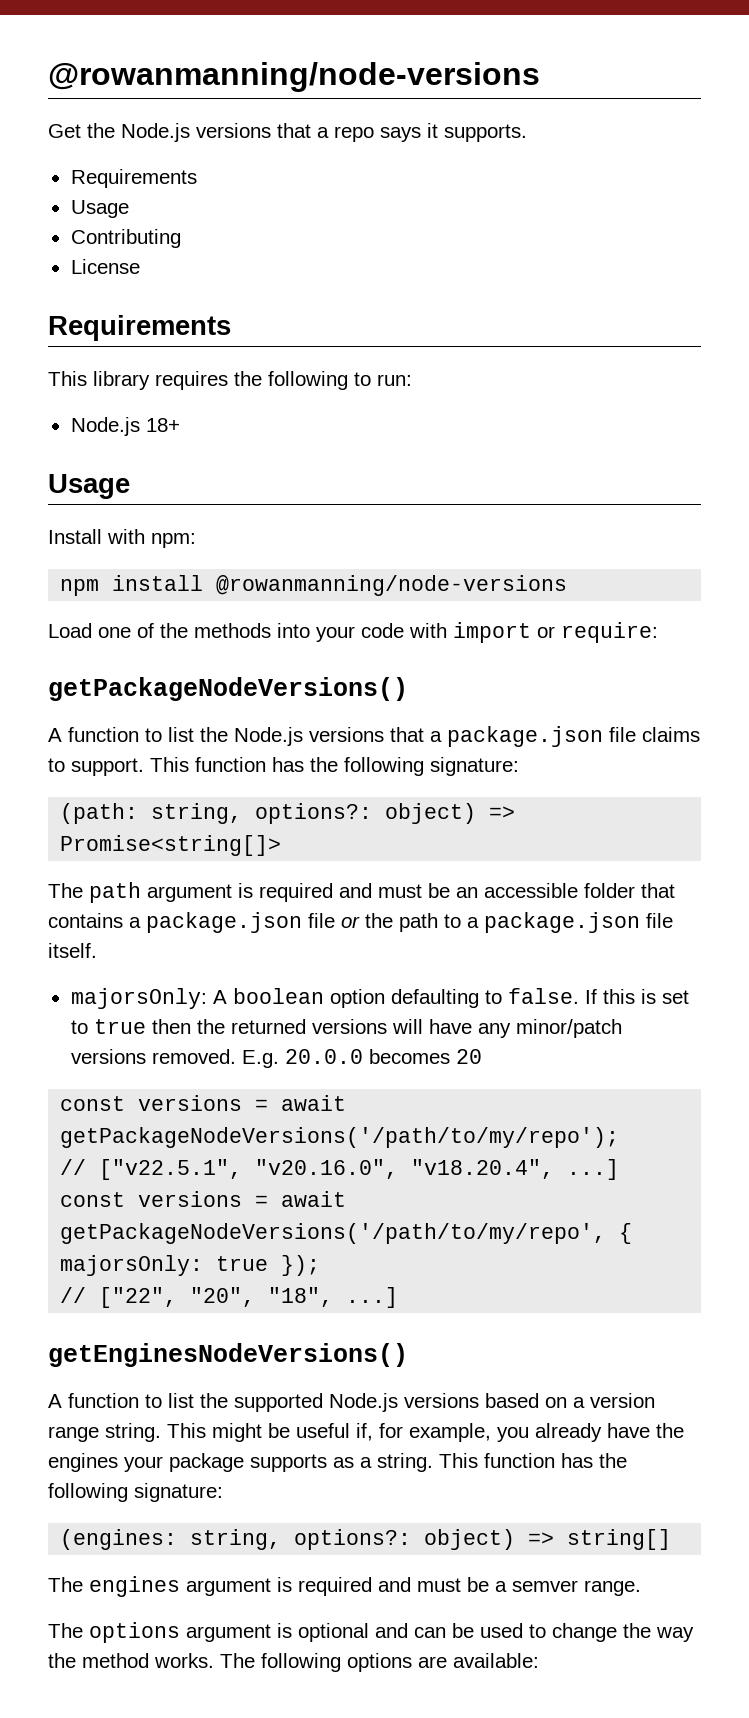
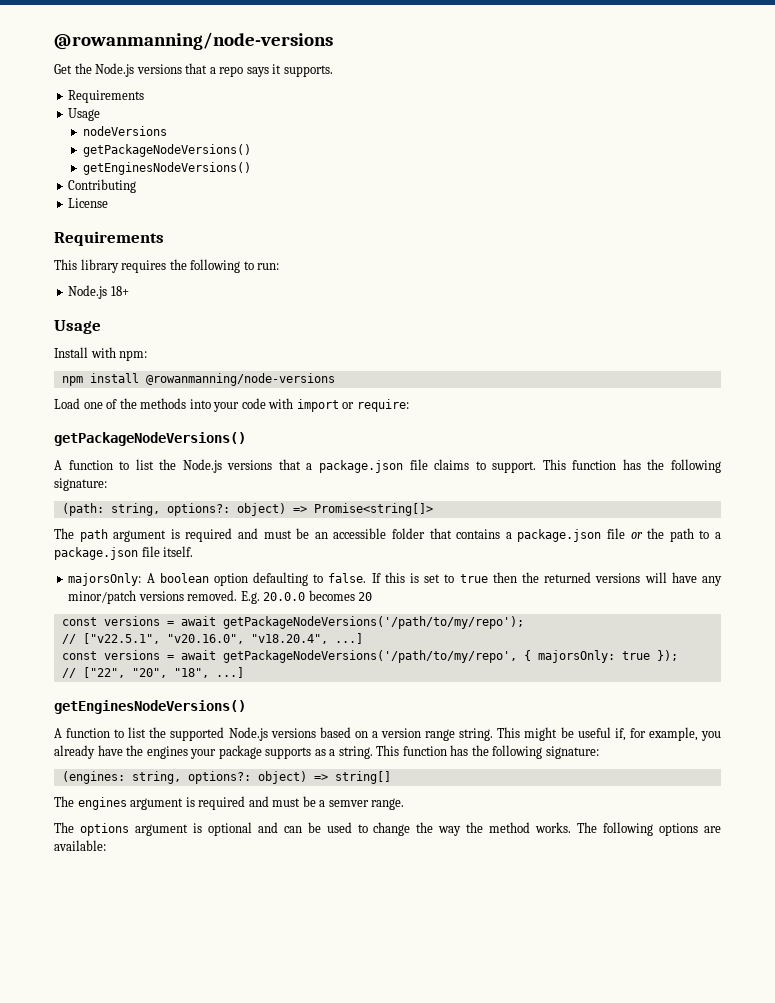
+ nodeVersions
+ getPackageNodeVersions()
+ getEnginesNodeVersions()

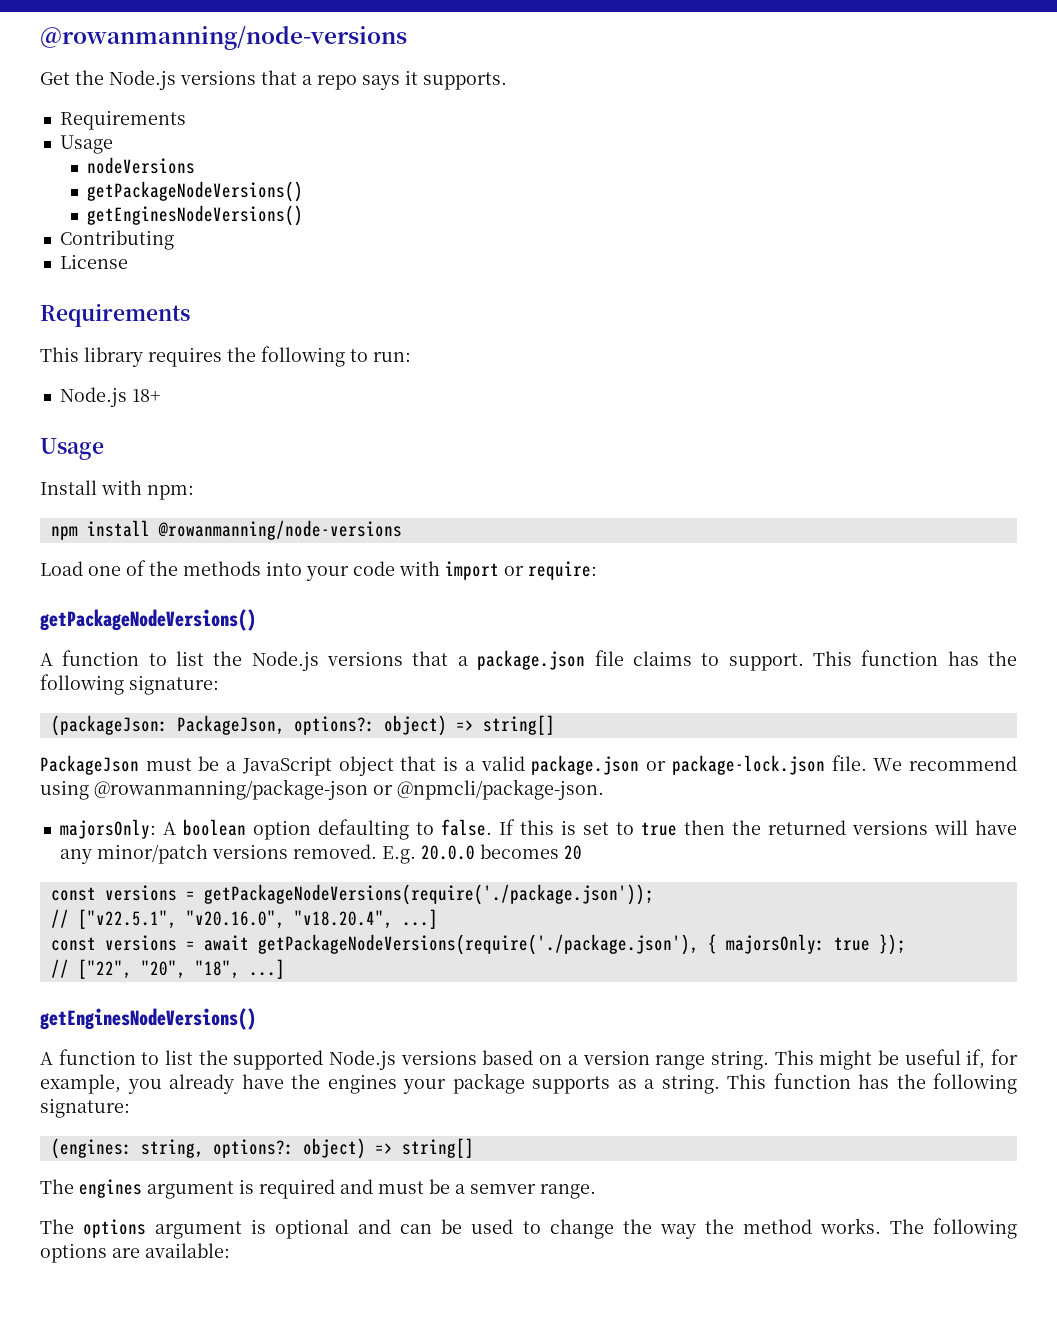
- (path: string, options?: object) => Promise<string[]>
- The path argument is required and must be an accessible folder that contains a package.json file or the path to a package.json file itself.
+ (packageJson: PackageJson, options?: object) => string[]
+ PackageJson must be a JavaScript object that is a valid package.json or package-lock.json file. We recommend using @rowanmanning/package-json or @npmcli/package-json.
- const versions = await getPackageNodeVersions('/path/to/my/repo');
+ const versions = getPackageNodeVersions(require('./package.json'));
- const versions = await getPackageNodeVersions('/path/to/my/repo', { majorsOnly: true });
+ const versions = await getPackageNodeVersions(require('./package.json'), { majorsOnly: true });

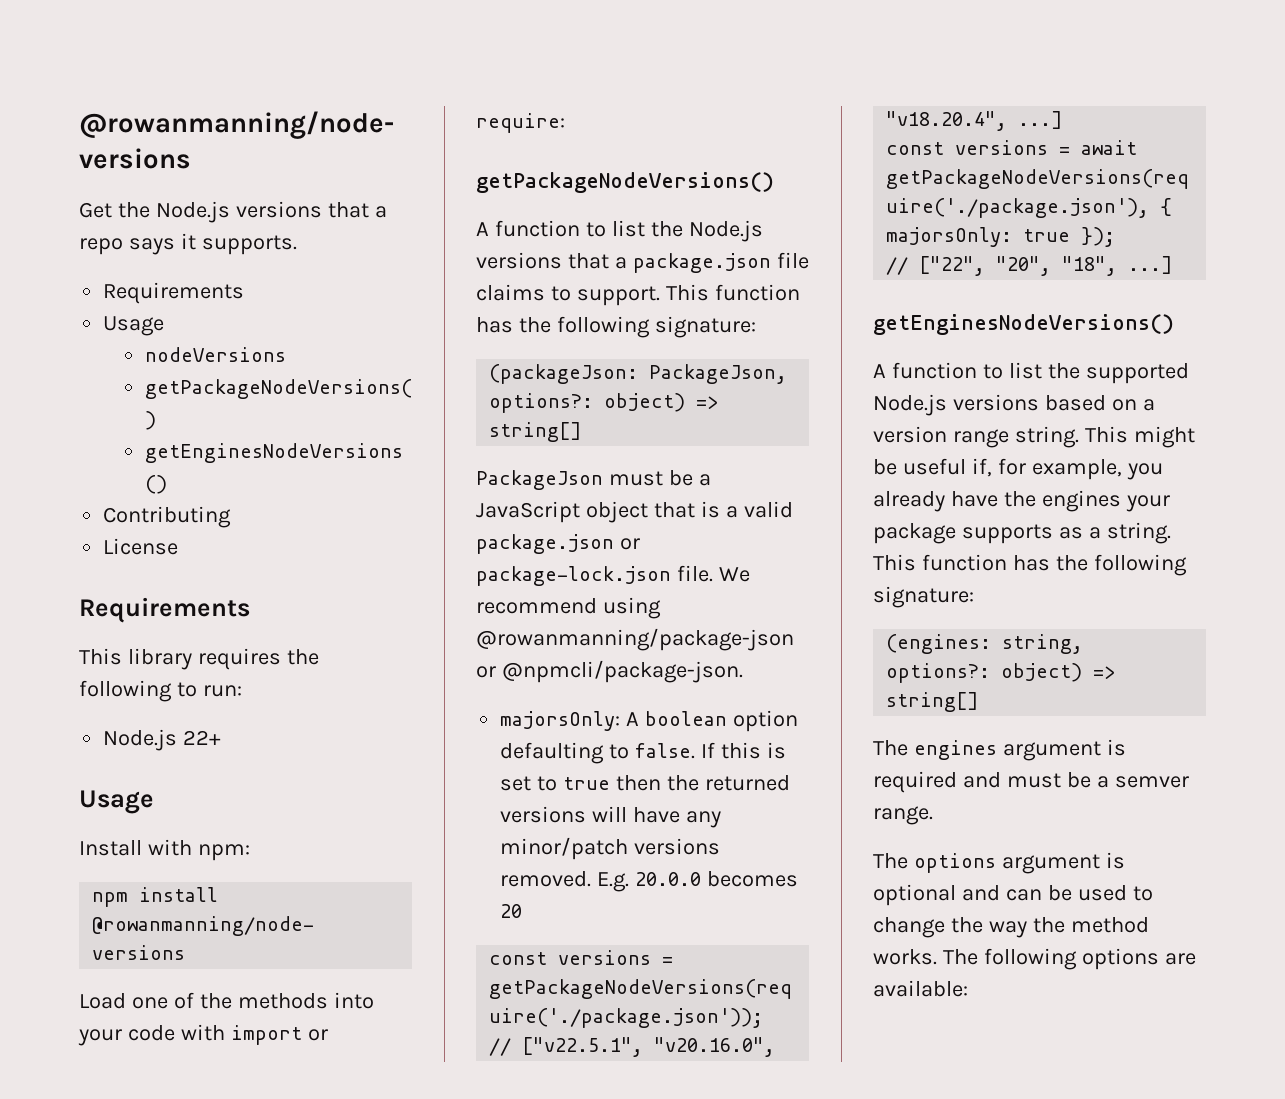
- Node.js 18+
+ Node.js 22+

